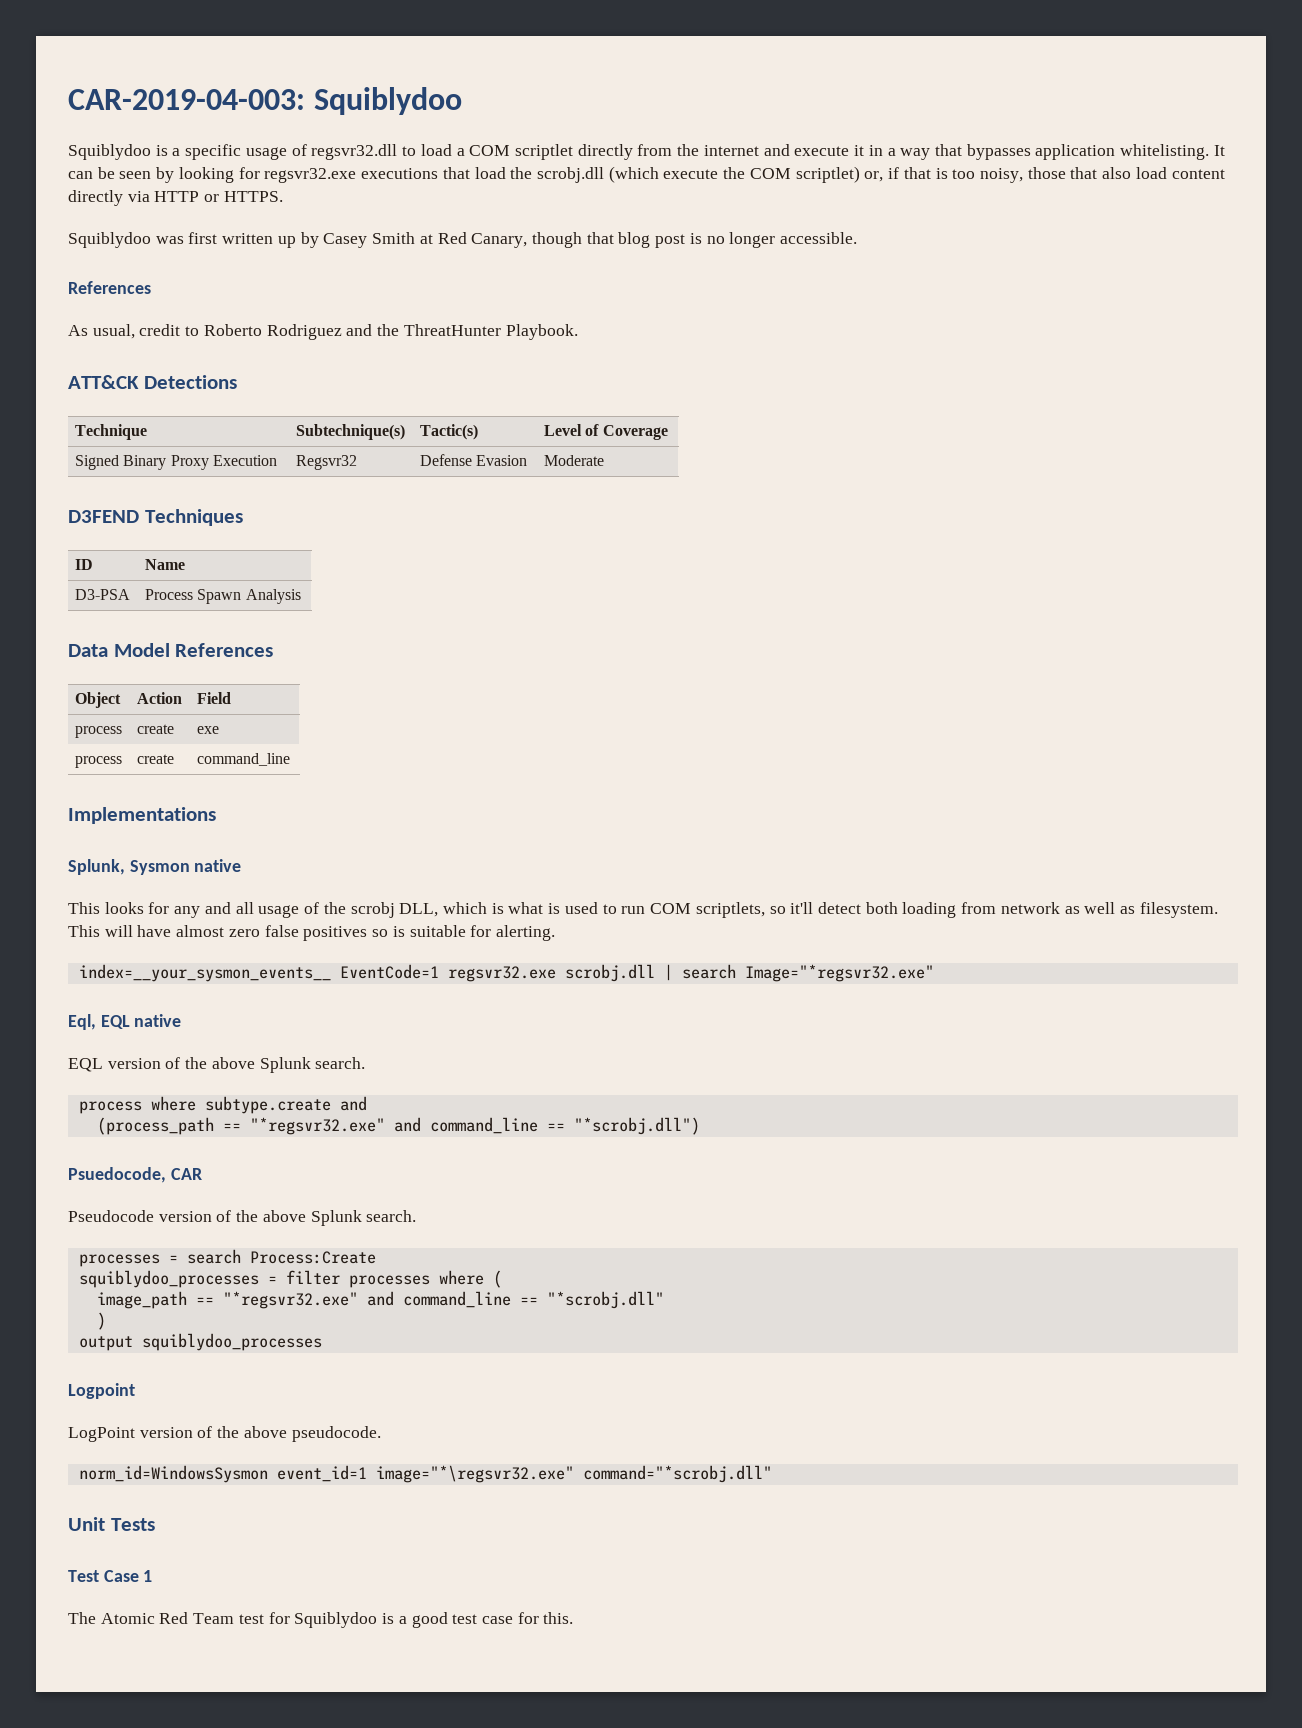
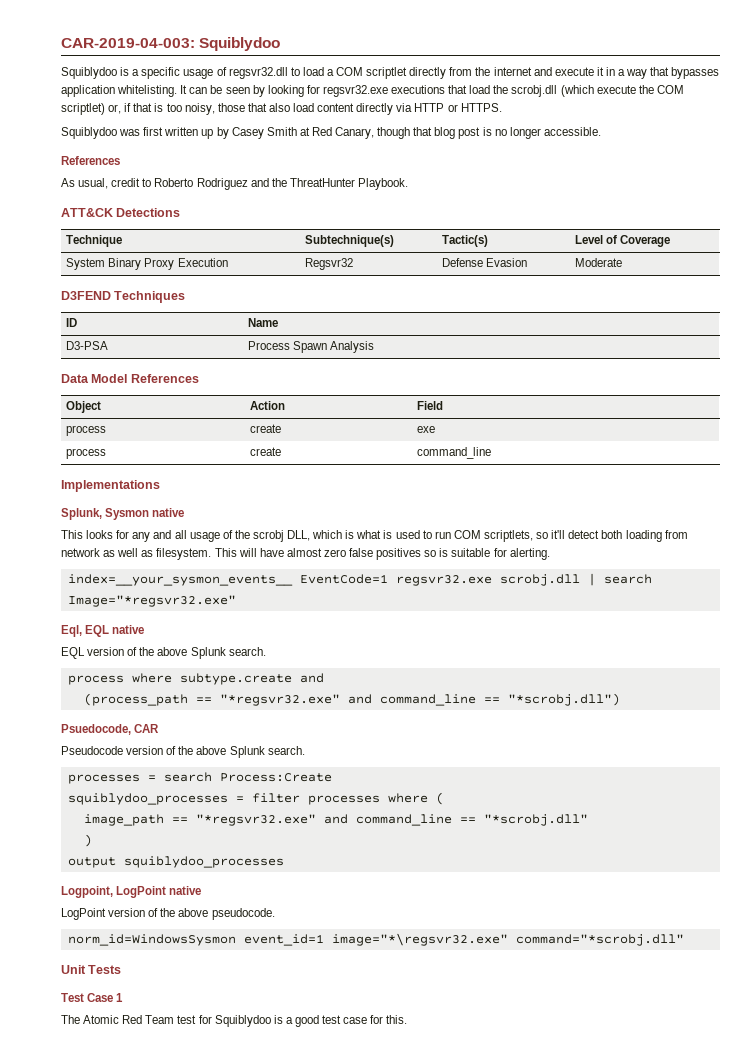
- Signed Binary Proxy Execution | Regsvr32 | Defense Evasion | Moderate
+ System Binary Proxy Execution | Regsvr32 | Defense Evasion | Moderate
- Logpoint
+ Logpoint, LogPoint native

